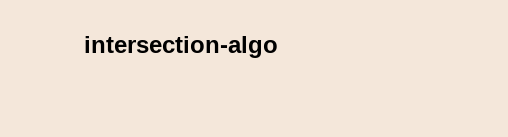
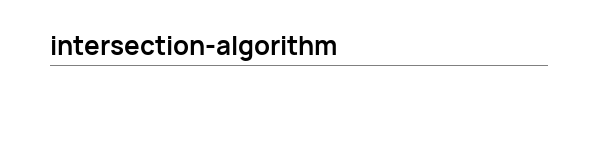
- intersection-algo
+ intersection-algorithm

